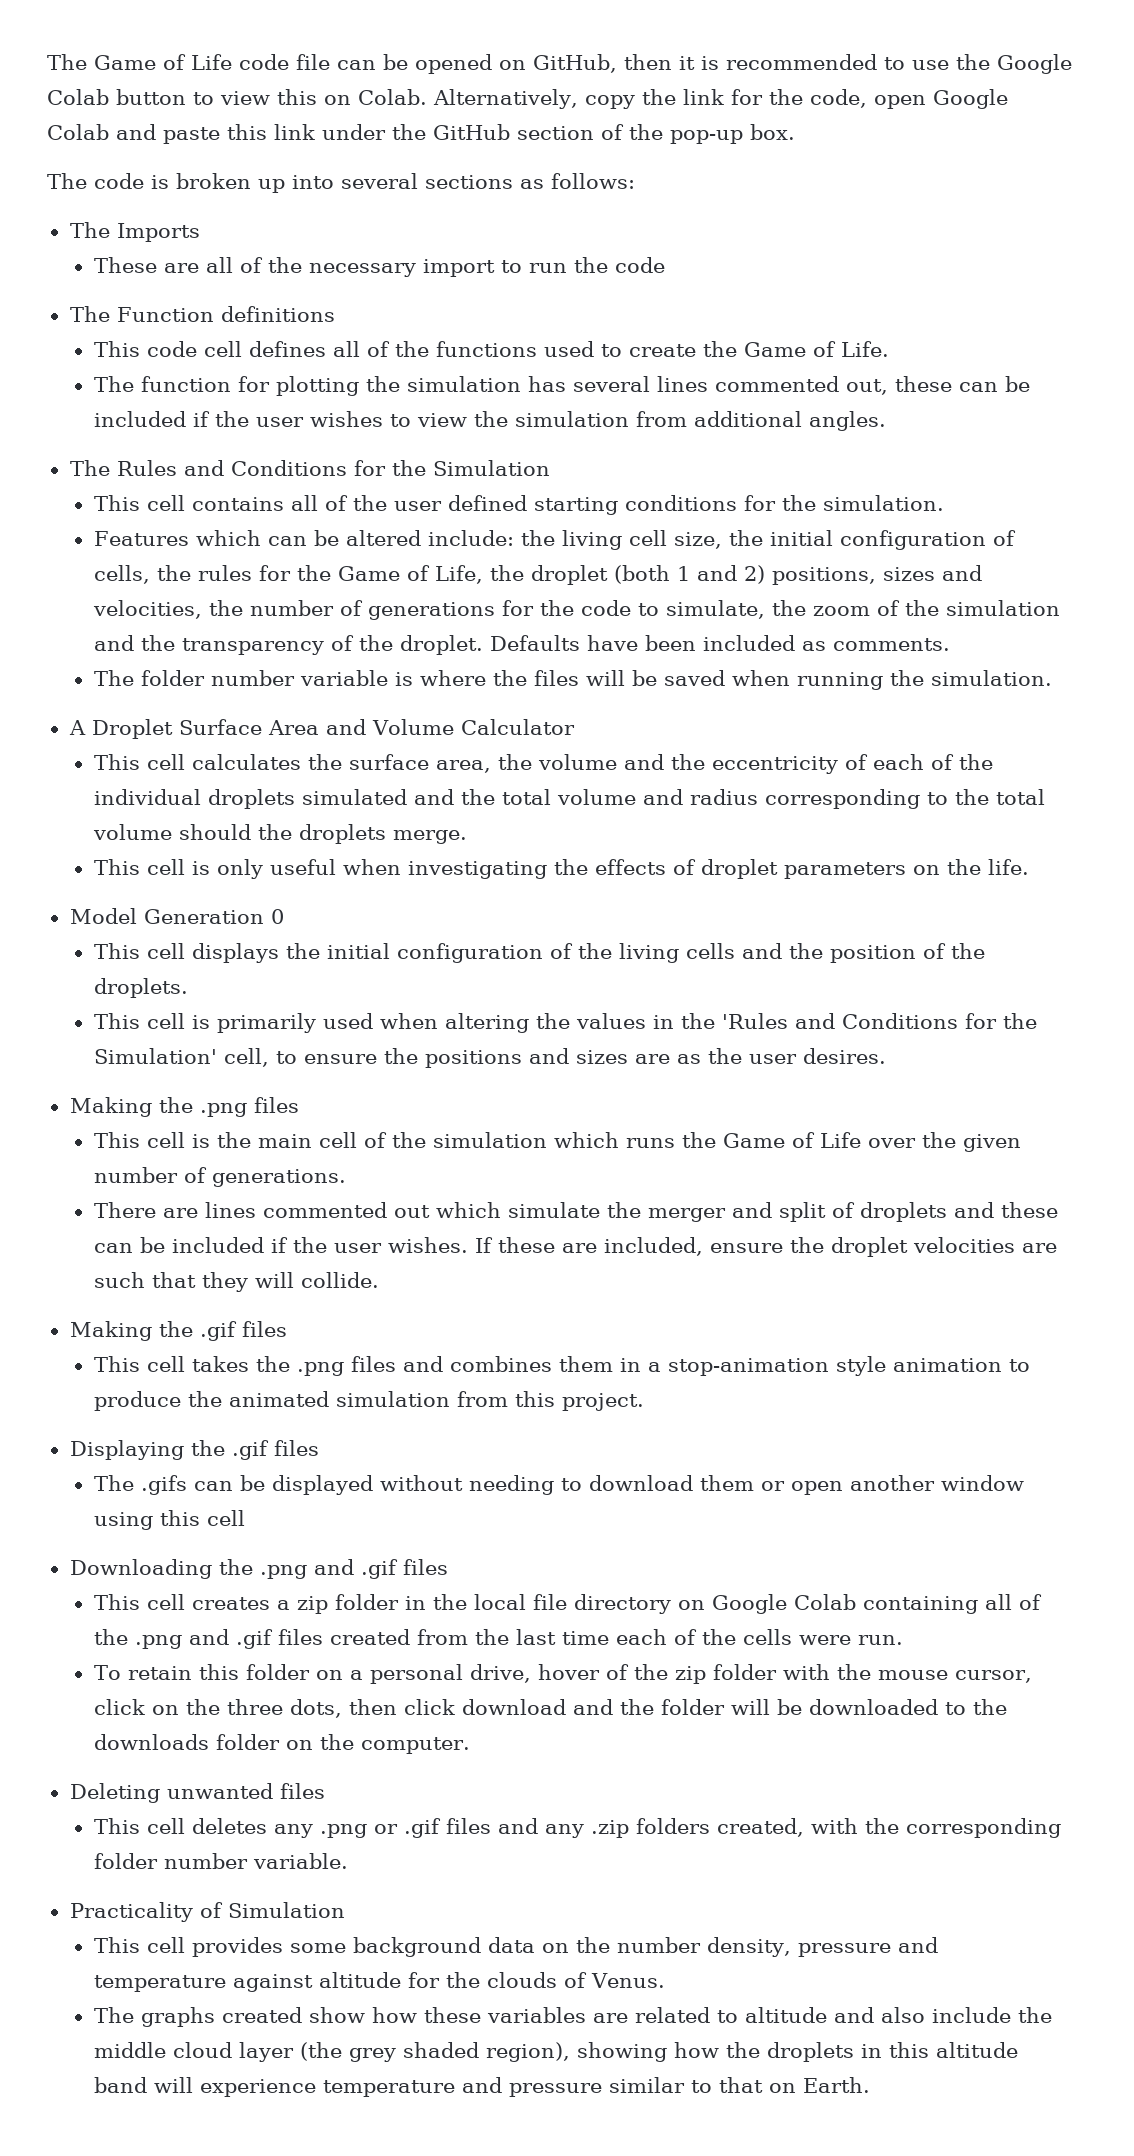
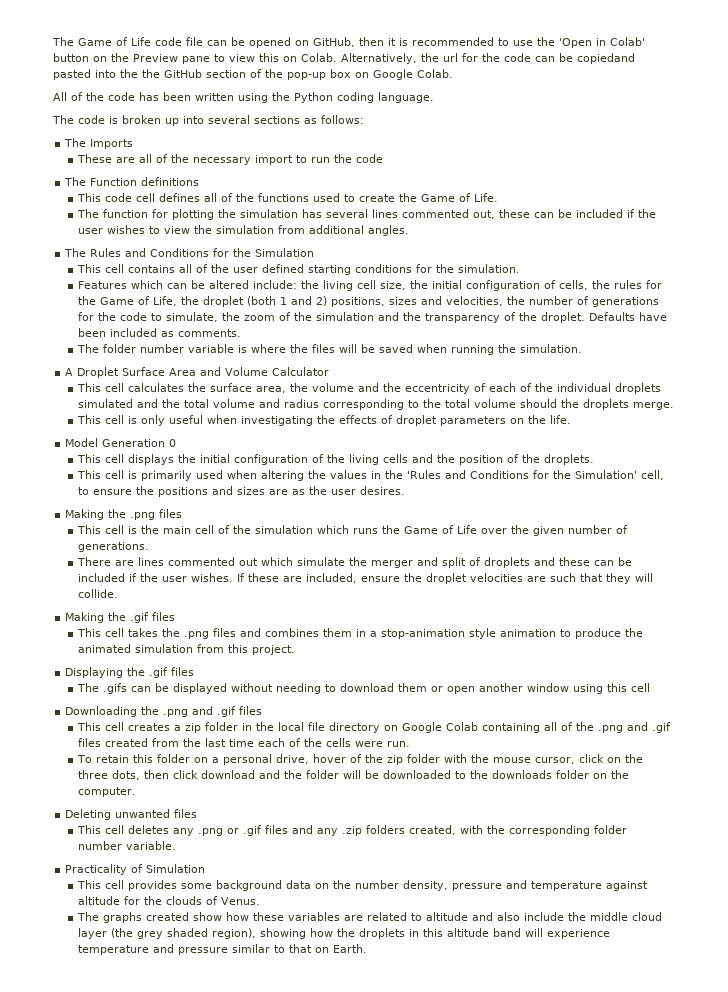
- The Game of Life code file can be opened on GitHub, then it is recommended to use the Google Colab button to view this on Colab.
+ The Game of Life code file can be opened on GitHub, then it is recommended to use the 'Open in Colab' button on the Preview pane to view this on Colab.
- Alternatively, copy the link for the code, open Google Colab and paste this link under the GitHub section of the pop-up box.
+ Alternatively, the url for the code can be copiedand pasted into the the GitHub section of the pop-up box on Google Colab.
+ All of the code has been written using the Python coding language.

